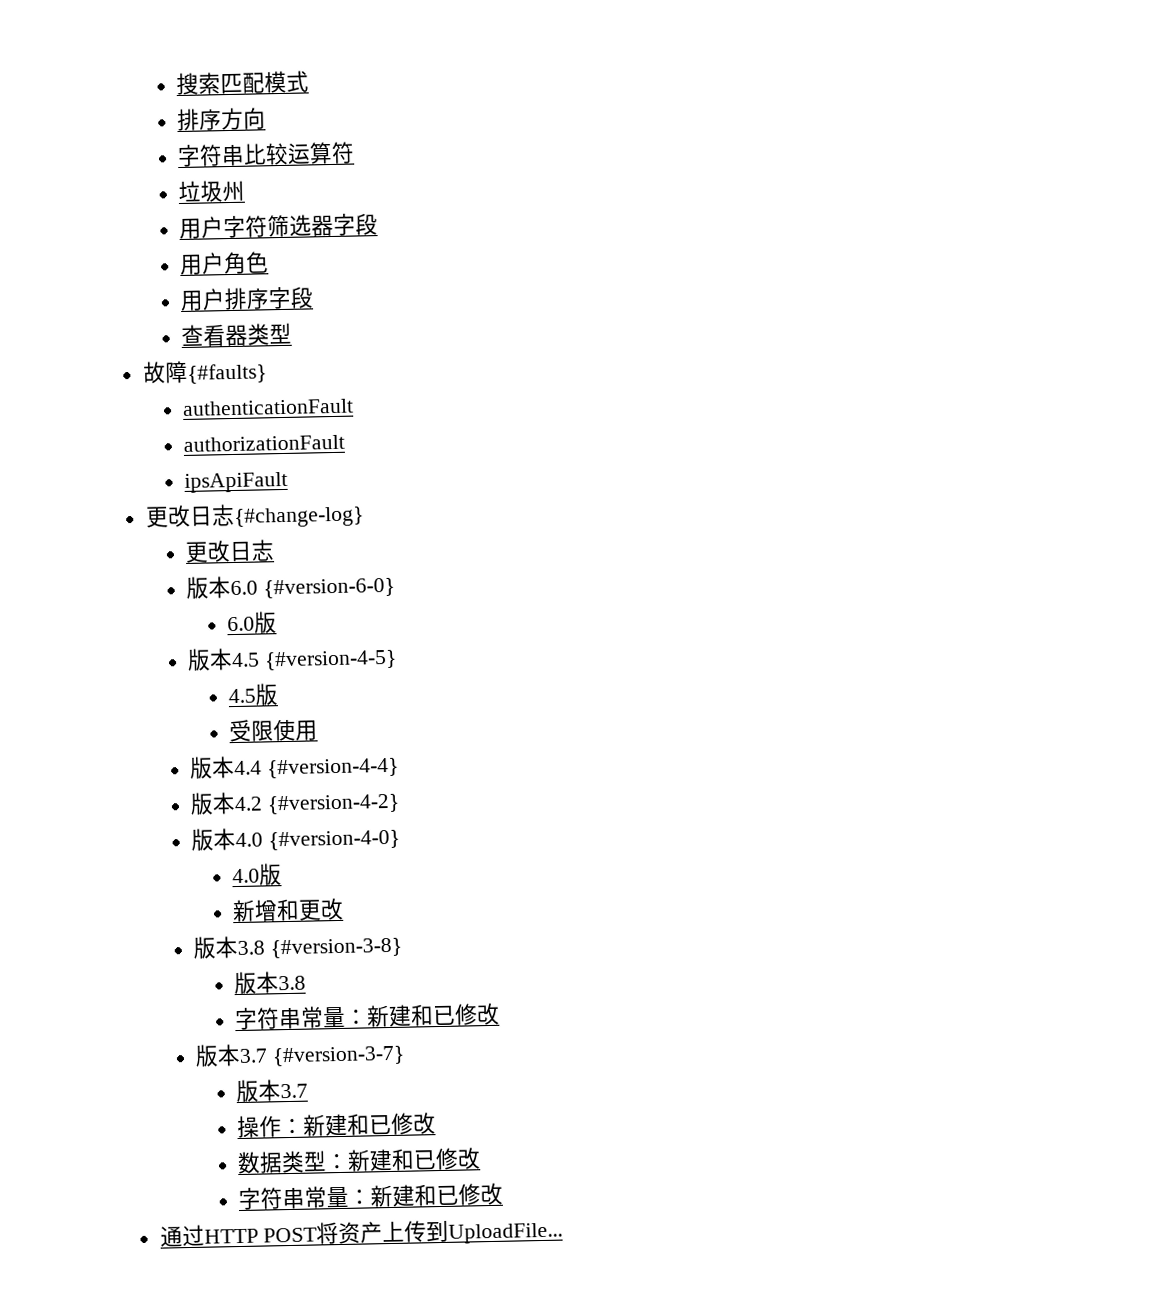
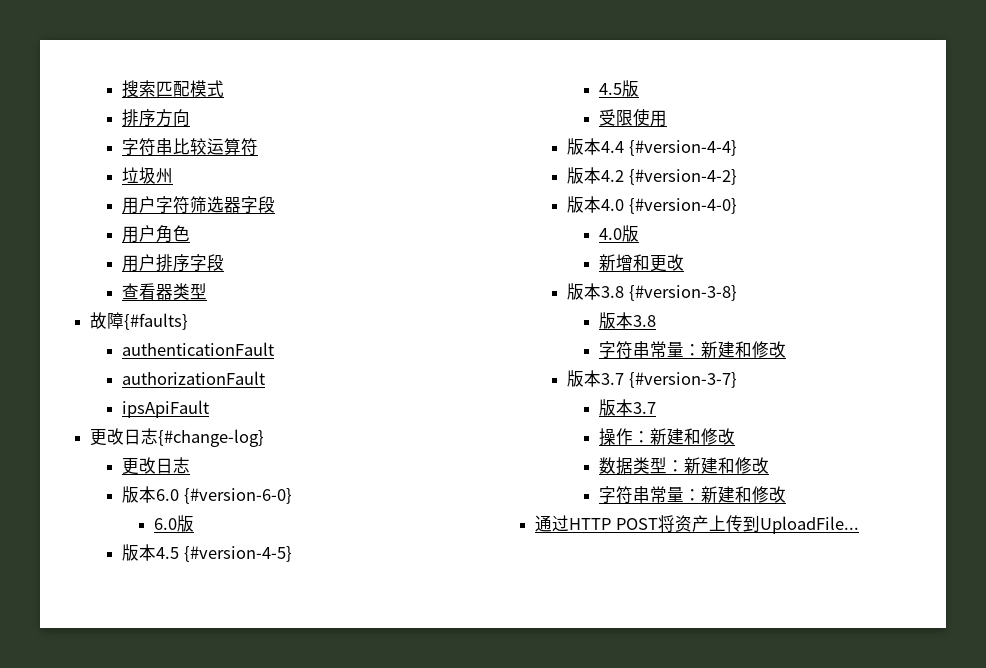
  版本3.8 {#version-3-8}
  版本3.8
- 字符串常量：新建和已修改
+ 字符串常量：新建和修改
- 操作：新建和已修改
+ 操作：新建和修改
- 数据类型：新建和已修改
- 字符串常量：新建和已修改
+ 数据类型：新建和修改
+ 字符串常量：新建和修改

